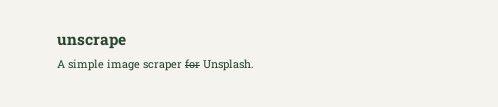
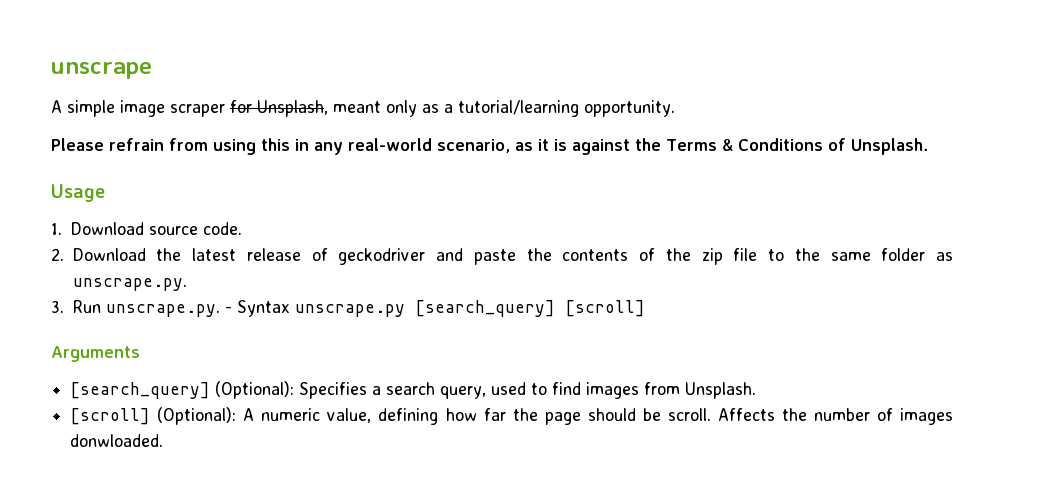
- A simple image scraper for Unsplash.
+ A simple image scraper for Unsplash, meant only as a tutorial/learning opportunity.
+ Please refrain from using this in any real-world scenario, as it is against the Terms & Conditions of Unsplash.
+ Usage
+ 1. Download source code.
+ 2. Download the latest release of geckodriver and paste the contents of the zip file to the same folder as unscrape.py.
+ 3. Run unscrape.py. - Syntax unscrape.py [search_query] [scroll]
+ Arguments
+ [search_query] (Optional): Specifies a search query, used to find images from Unsplash.
+ [scroll] (Optional): A numeric value, defining how far the page should be scroll. Affects the number of images donwloaded.

